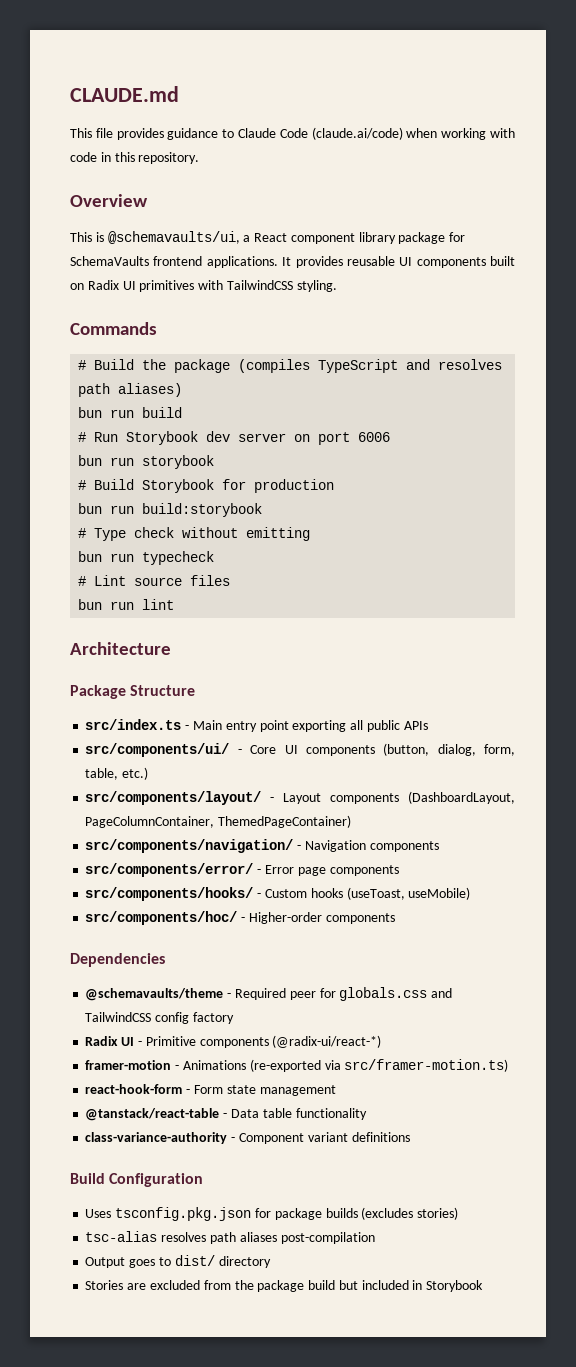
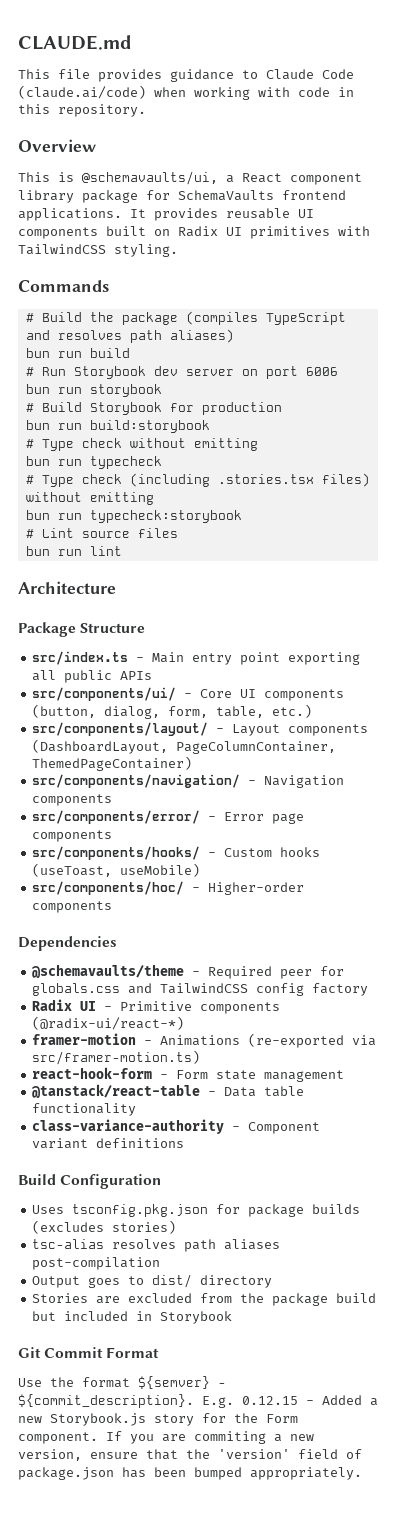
+ # Type check (including .stories.tsx files) without emitting
+ bun run typecheck:storybook
+ Git Commit Format
+ Use the format ${semver} - ${commit_description}. E.g. 0.12.15 - Added a new Storybook.js story for the Form component. If you are commiting a new version, ensure that the 'version' field of package.json has been bumped appropriately.

